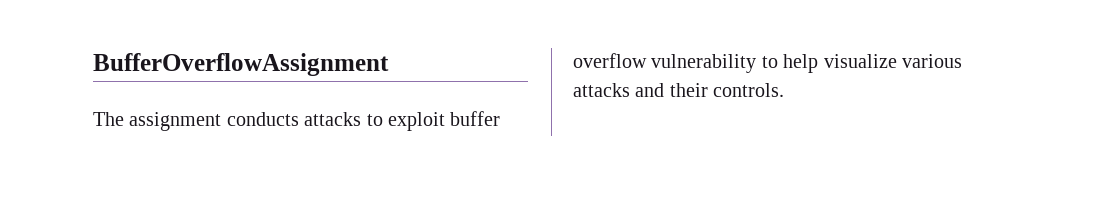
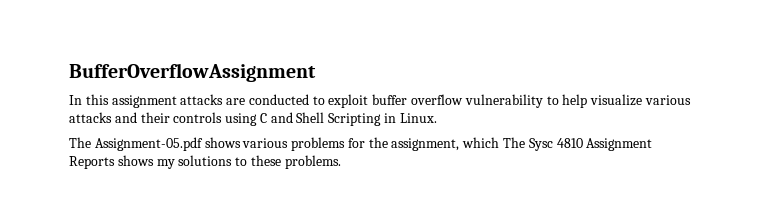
- The assignment conducts attacks to exploit buffer overflow vulnerability to help visualize various attacks and their controls.
+ In this assignment attacks are conducted to exploit buffer overflow vulnerability to help visualize various attacks and their controls using C and Shell Scripting in Linux.
+ The Assignment-05.pdf shows various problems for the assignment, which The Sysc 4810 Assignment Reports shows my solutions to these problems.

